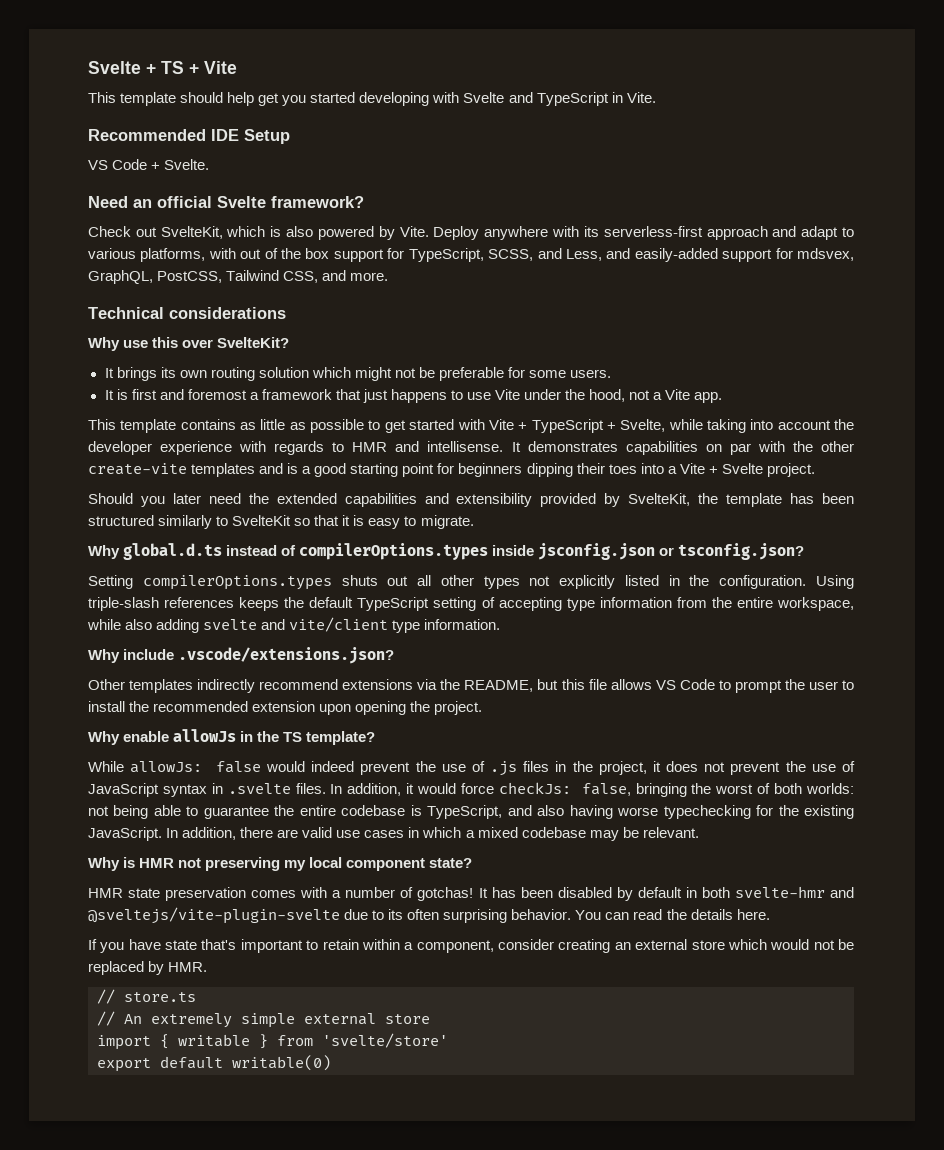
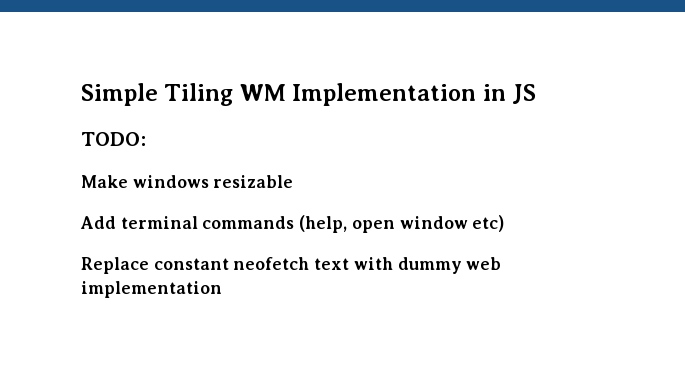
- Svelte + TS + Vite
- This template should help get you started developing with Svelte and TypeScript in Vite.
- Recommended IDE Setup
- VS Code + Svelte.
- Need an official Svelte framework?
- Check out SvelteKit, which is also powered by Vite. Deploy anywhere with its serverless-first approach and adapt to various platforms, with out of the box support for TypeScript, SCSS, and Less, and easily-added support for mdsvex, GraphQL, PostCSS, Tailwind CSS, and more.
- Technical considerations
- Why use this over SvelteKit?
- It brings its own routing solution which might not be preferable for some users.
- It is first and foremost a framework that just happens to use Vite under the hood, not a Vite app.
- This template contains as little as possible to get started with Vite + TypeScript + Svelte, while taking into account the developer experience with regards to HMR and intellisense. It demonstrates capabilities on par with the other create-vite templates and is a good starting point for beginners dipping their toes into a Vite + Svelte project.
- Should you later need the extended capabilities and extensibility provided by SvelteKit, the template has been structured similarly to SvelteKit so that it is easy to migrate.
- Why global.d.ts instead of compilerOptions.types inside jsconfig.json or tsconfig.json?
- Setting compilerOptions.types shuts out all other types not explicitly listed in the configuration. Using triple-slash references keeps the default TypeScript setting of accepting type information from the entire workspace, while also adding svelte and vite/client type information.
- Why include .vscode/extensions.json?
- Other templates indirectly recommend extensions via the README, but this file allows VS Code to prompt the user to install the recommended extension upon opening the project.
- Why enable allowJs in the TS template?
- While allowJs: false would indeed prevent the use of .js files in the project, it does not prevent the use of JavaScript syntax in .svelte files. In addition, it would force checkJs: false, bringing the worst of both worlds: not being able to guarantee the entire codebase is TypeScript, and also having worse typechecking for the existing JavaScript. In addition, there are valid use cases in which a mixed codebase may be relevant.
- Why is HMR not preserving my local component state?
- HMR state preservation comes with a number of gotchas! It has been disabled by default in both svelte-hmr and @sveltejs/vite-plugin-svelte due to its often surprising behavior. You can read the details here.
- If you have state that's important to retain within a component, consider creating an external store which would not be replaced by HMR.
- // store.ts
- // An extremely simple external store
- import { writable } from 'svelte/store'
- export default writable(0)
+ Simple Tiling WM Implementation in JS
+ TODO:
+ Make windows resizable
+ Add terminal commands (help, open window etc)
+ Replace constant neofetch text with dummy web implementation

